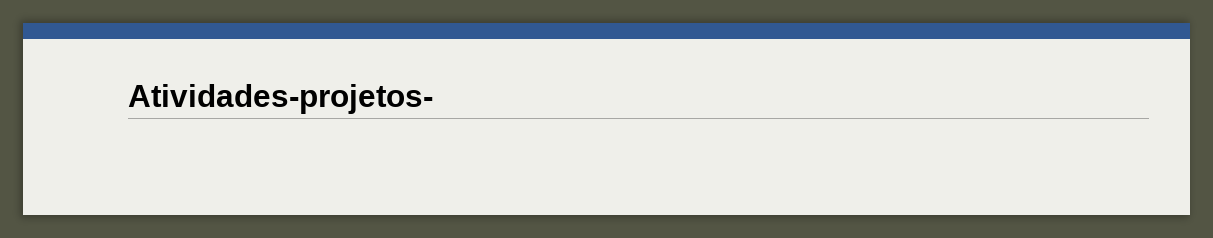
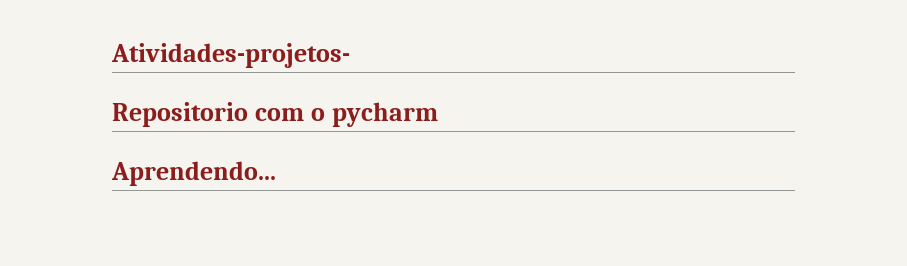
+ Repositorio com o pycharm
+ Aprendendo...

